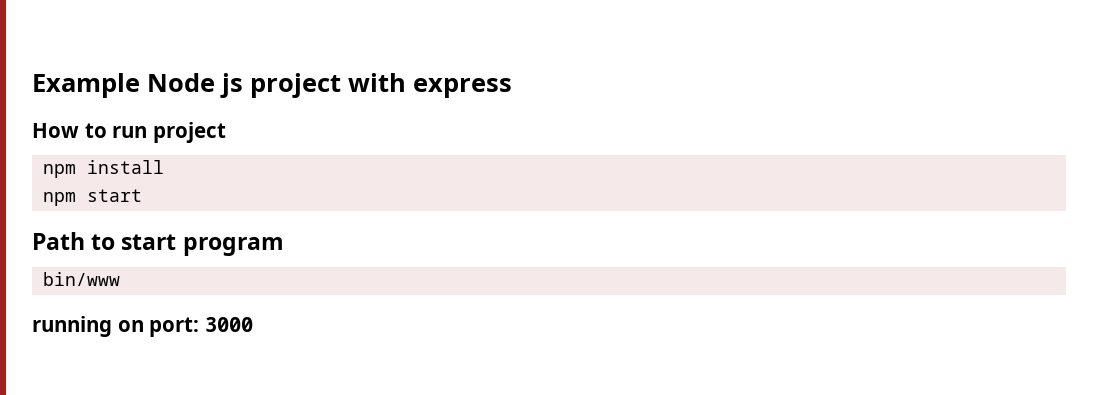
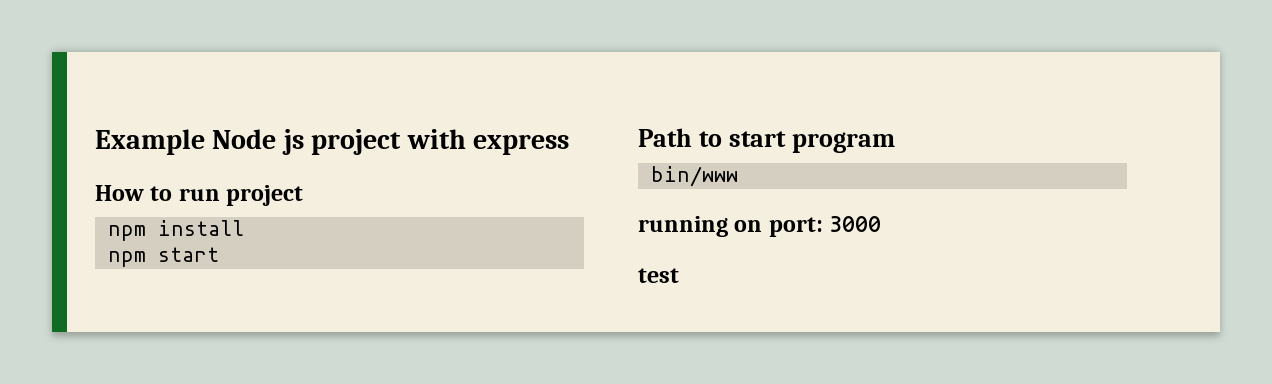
+ test

